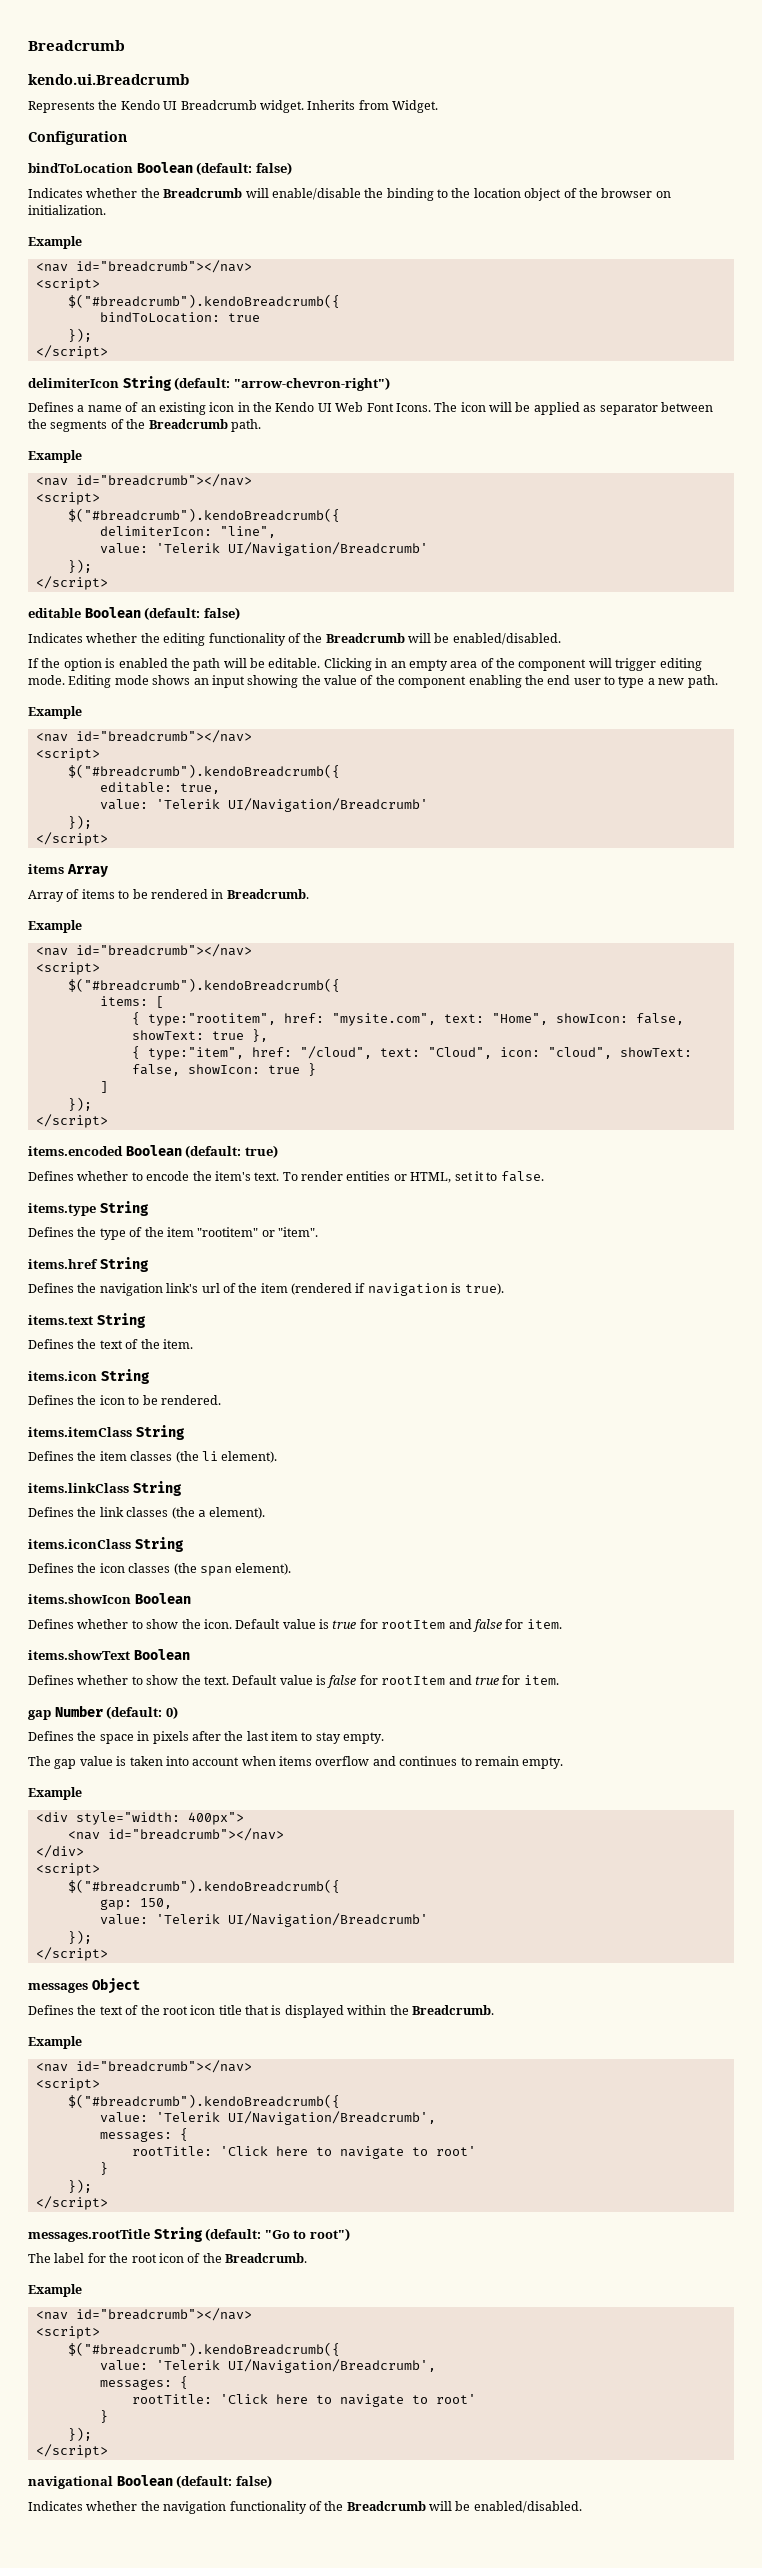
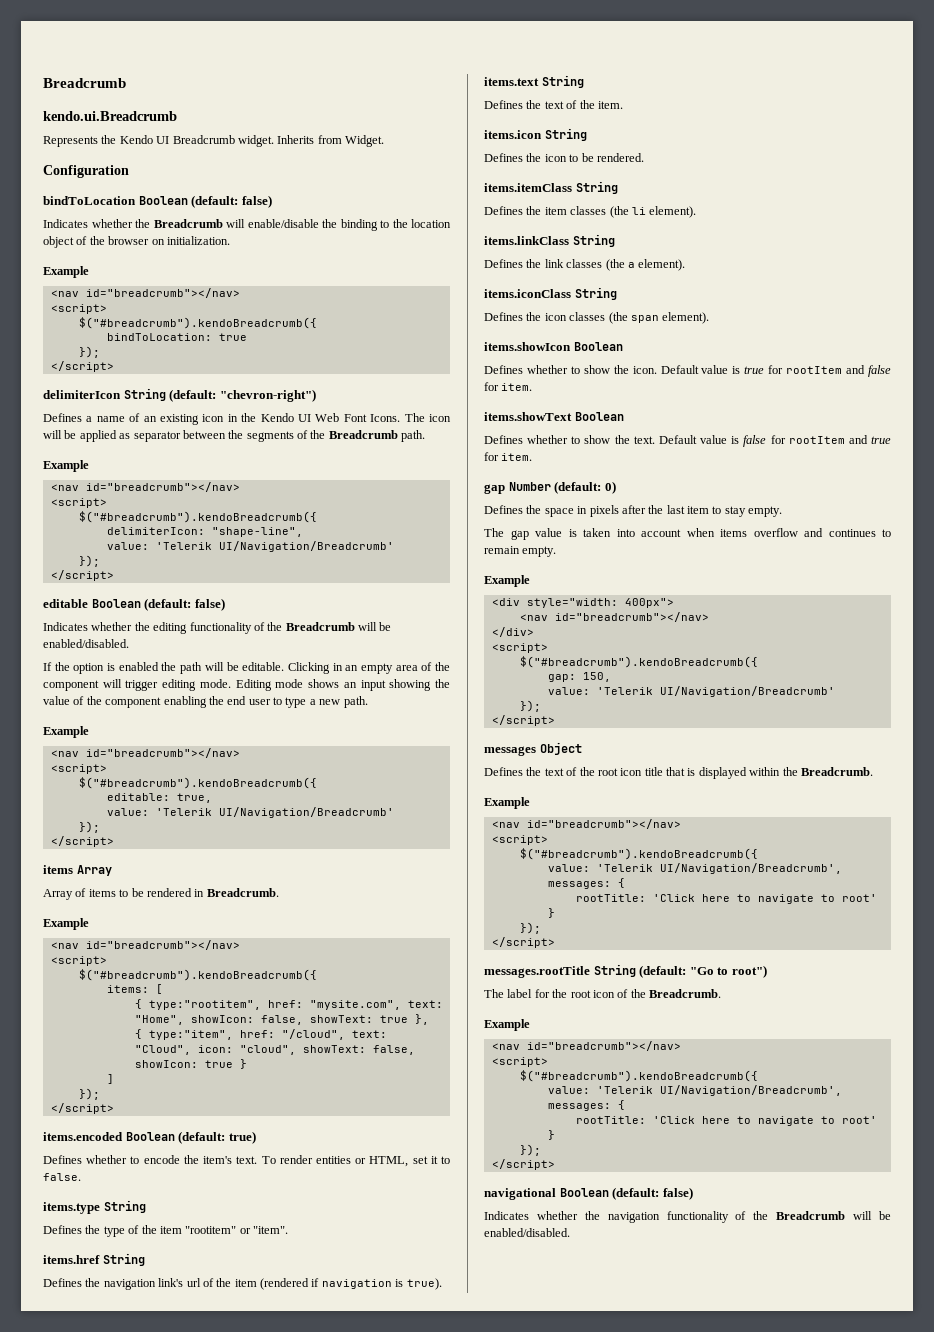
- delimiterIcon String (default: "arrow-chevron-right")
+ delimiterIcon String (default: "chevron-right")
- delimiterIcon: "line",
+ delimiterIcon: "shape-line",

